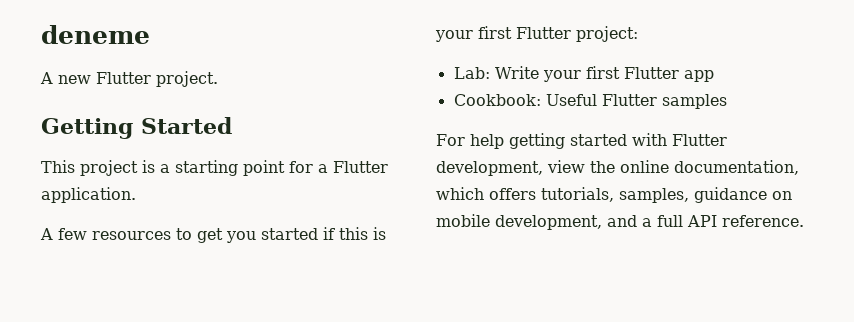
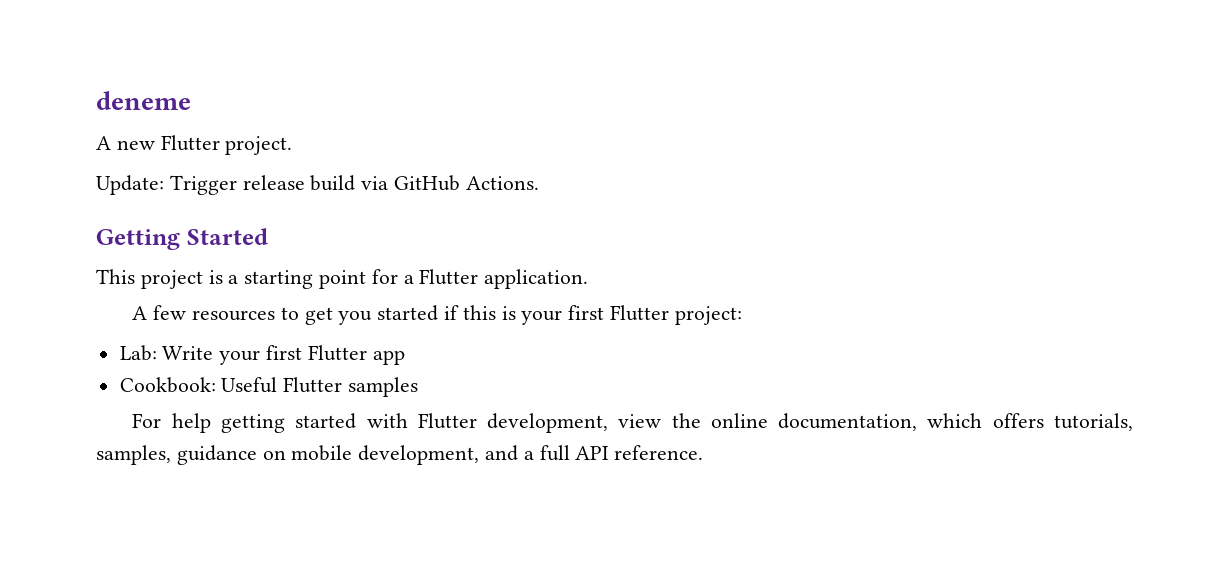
+ Update: Trigger release build via GitHub Actions.

